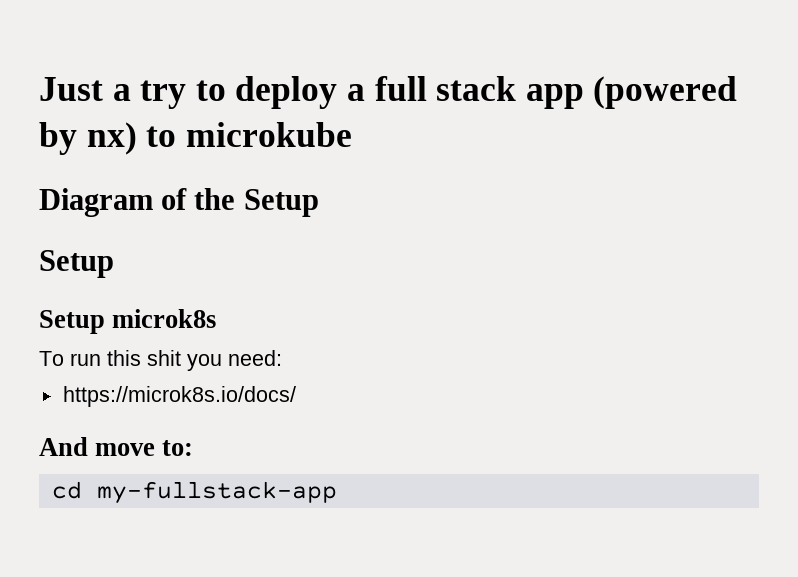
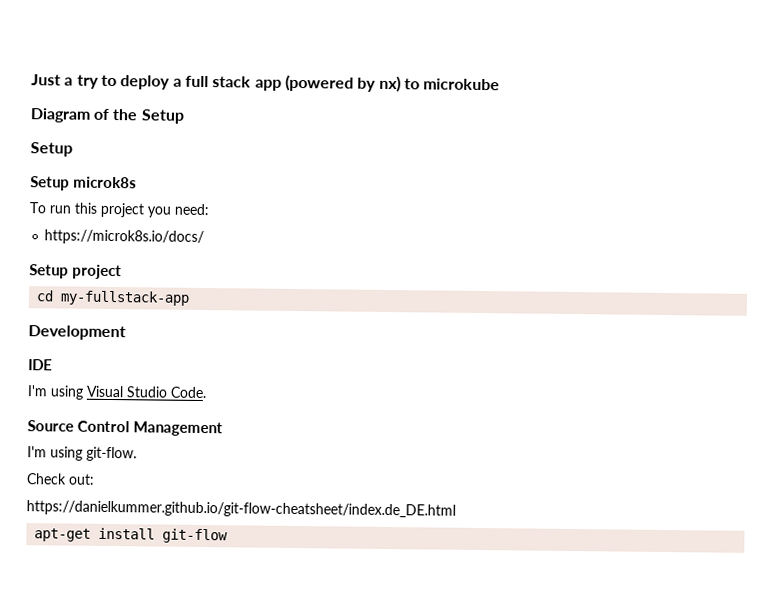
- To run this shit you need:
+ To run this project you need:
- And move to:
+ Setup project
+ Development
+ IDE
+ I'm using Visual Studio Code.
+ Source Control Management
+ I'm using git-flow.
+ Check out:
+ https://danielkummer.github.io/git-flow-cheatsheet/index.de_DE.html
+ apt-get install git-flow

